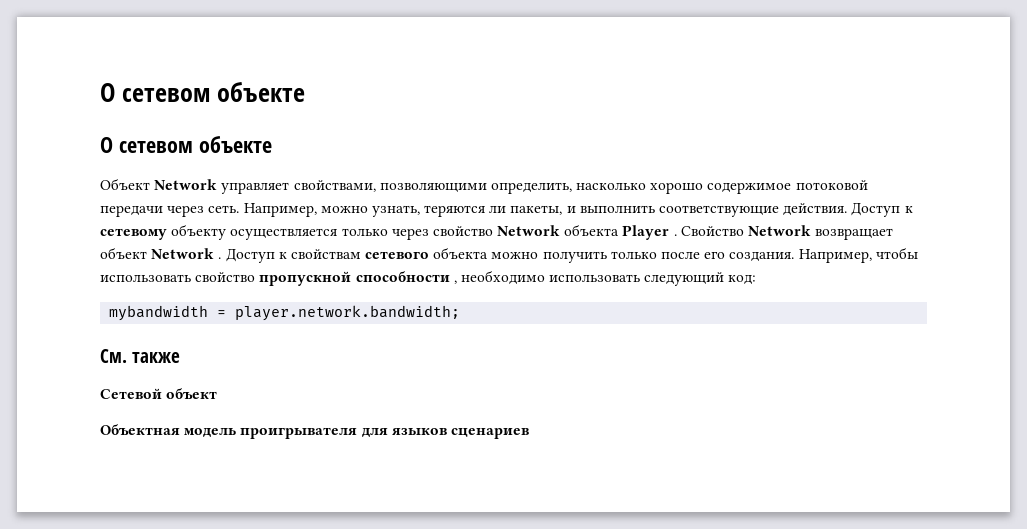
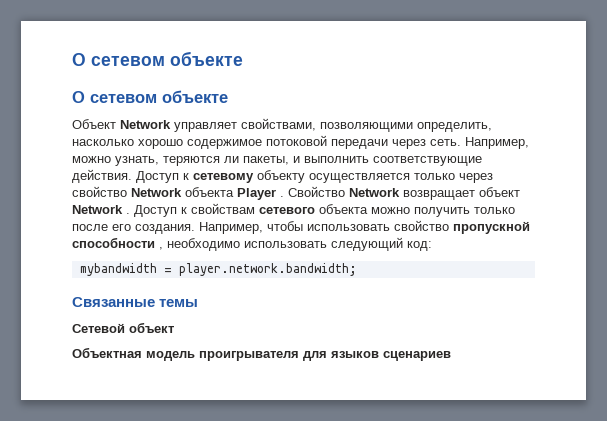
- См. также
+ Связанные темы

